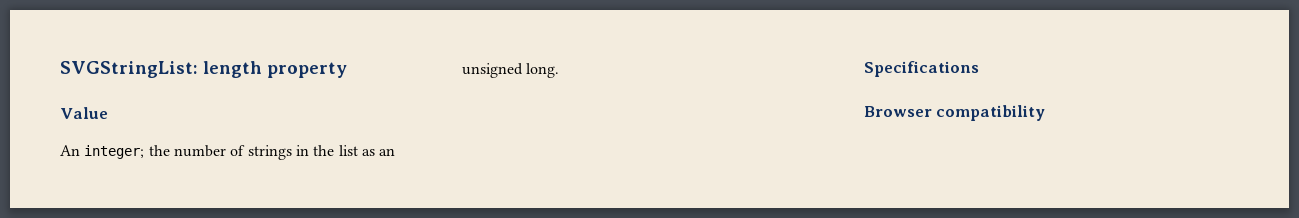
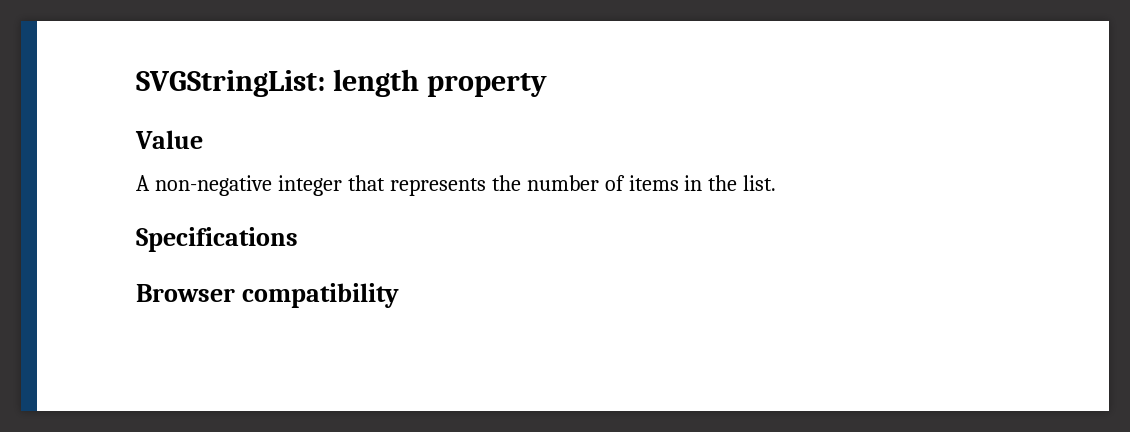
- An integer; the number of strings in the list as an unsigned long.
+ A non-negative integer that represents the number of items in the list.

